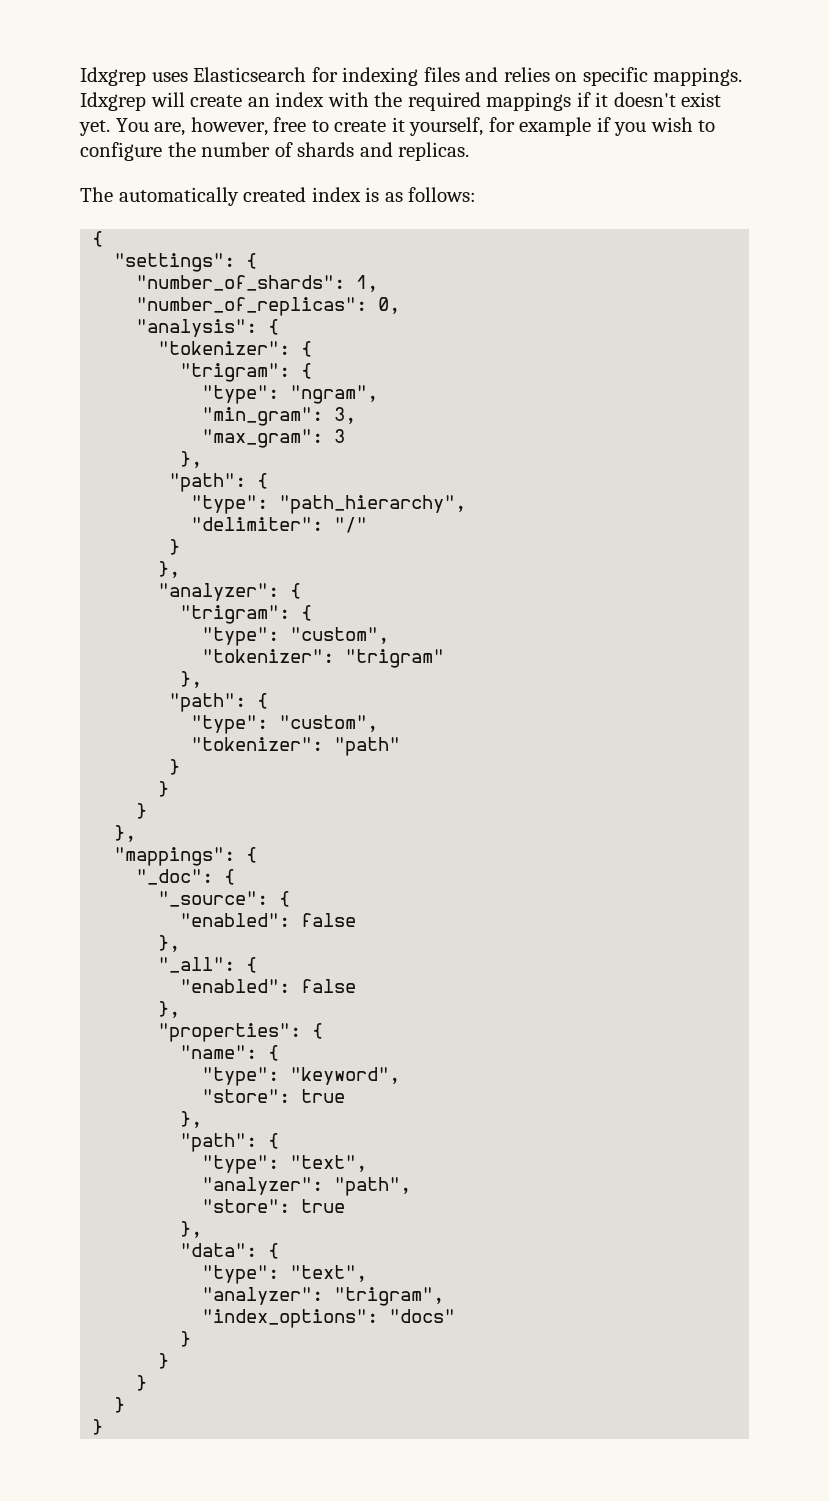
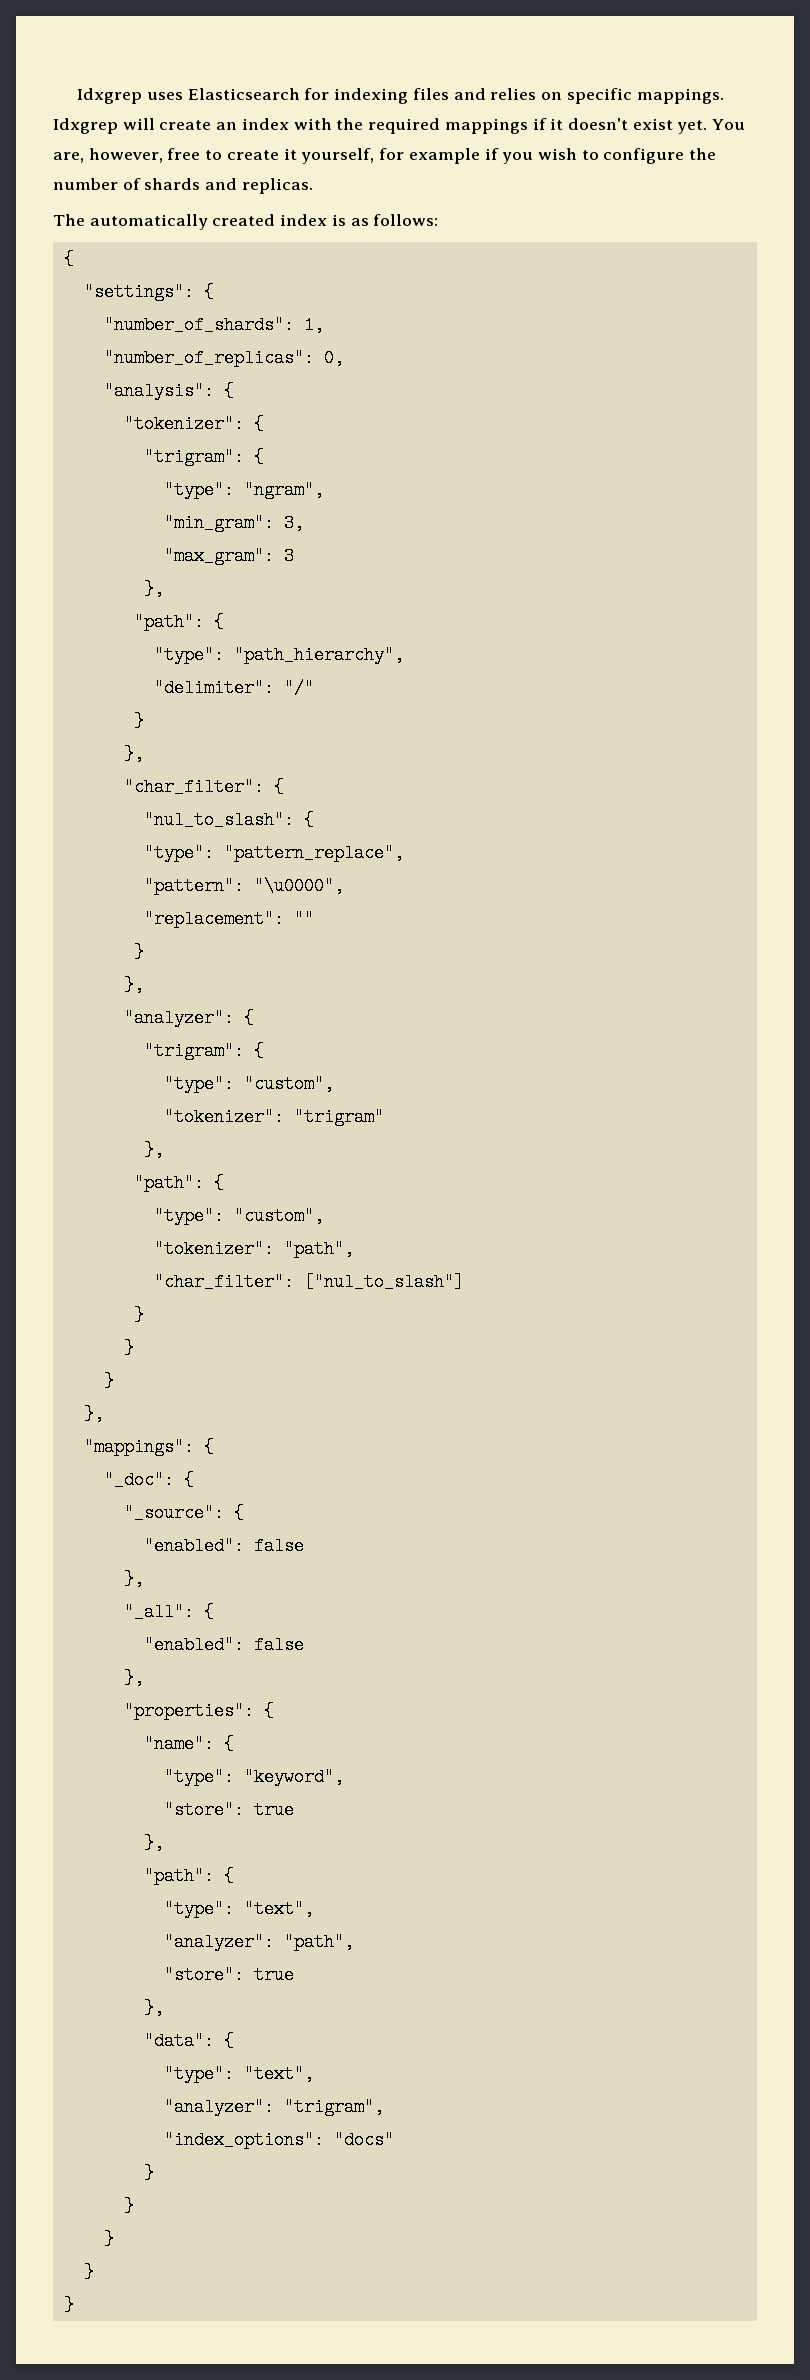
+ "char_filter": {
+ "nul_to_slash": {
+ "type": "pattern_replace",
+ "pattern": "\u0000",
+ "replacement": ""
+ }
+ },
- "tokenizer": "path"
+ "tokenizer": "path",
+ "char_filter": ["nul_to_slash"]

